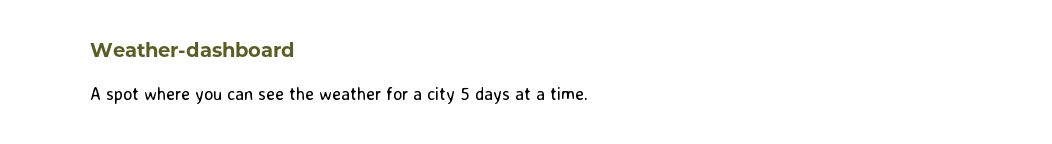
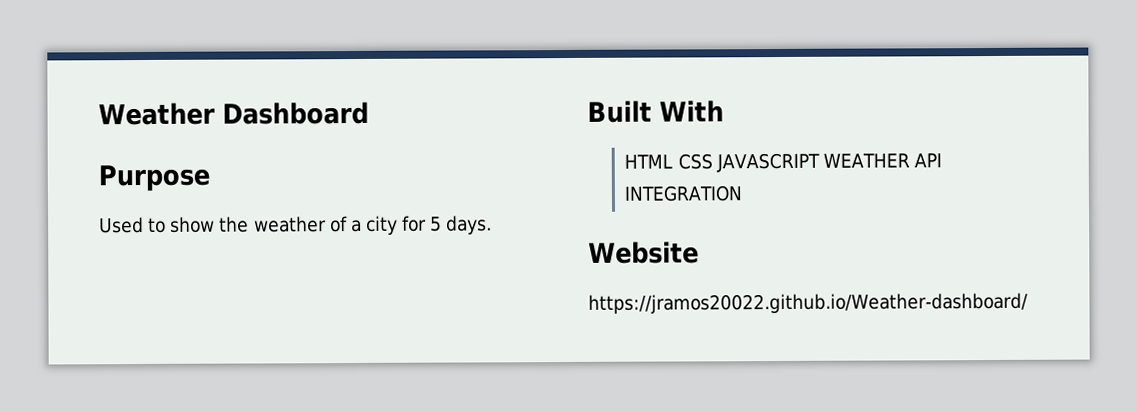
- Weather-dashboard
- A spot where you can see the weather for a city 5 days at a time.
+ Weather Dashboard
+ Purpose
+ Used to show the weather of a city for 5 days.
+ Built With
+ HTML CSS JAVASCRIPT WEATHER API INTEGRATION
+ Website
+ https://jramos20022.github.io/Weather-dashboard/

